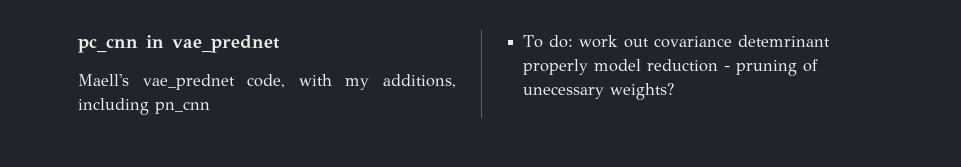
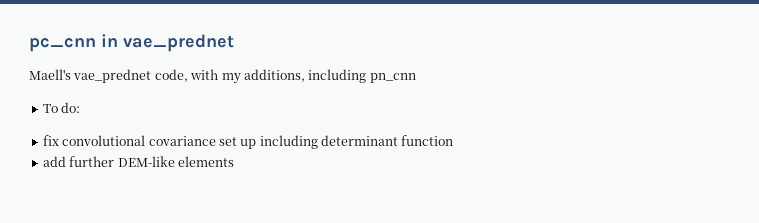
- To do: work out covariance detemrinant properly model reduction - pruning of unecessary weights?
+ To do:
+ fix convolutional covariance set up including determinant function
+ add further DEM-like elements

